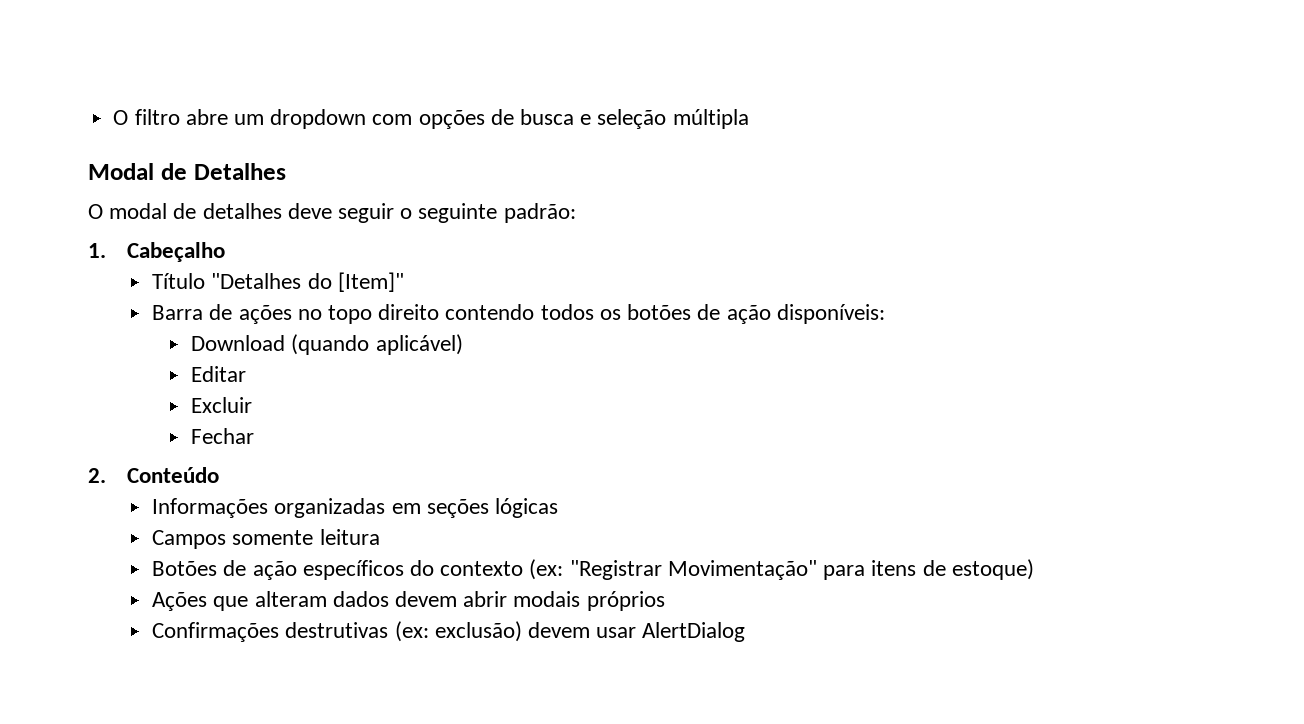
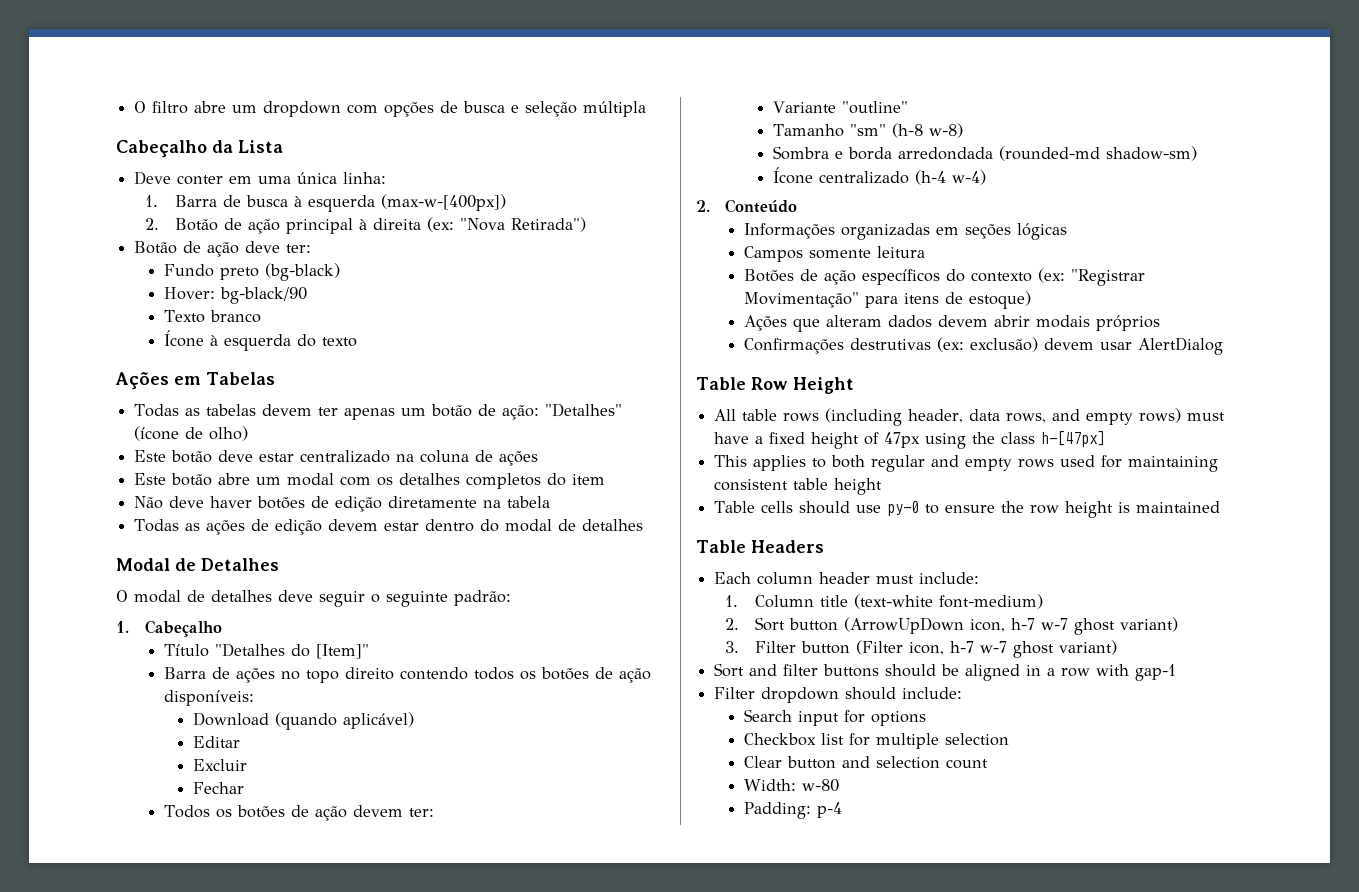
+ Cabeçalho da Lista
+ Deve conter em uma única linha:
+ 1. Barra de busca à esquerda (max-w-[400px])
+ 2. Botão de ação principal à direita (ex: "Nova Retirada")
+ Botão de ação deve ter:
+ Fundo preto (bg-black)
+ Hover: bg-black/90
+ Texto branco
+ Ícone à esquerda do texto
+ Ações em Tabelas
+ Todas as tabelas devem ter apenas um botão de ação: "Detalhes" (ícone de olho)
+ Este botão deve estar centralizado na coluna de ações
+ Este botão abre um modal com os detalhes completos do item
+ Não deve haver botões de edição diretamente na tabela
+ Todas as ações de edição devem estar dentro do modal de detalhes
+ Todos os botões de ação devem ter:
+ Variante "outline"
+ Tamanho "sm" (h-8 w-8)
+ Sombra e borda arredondada (rounded-md shadow-sm)
+ Ícone centralizado (h-4 w-4)
+ Table Row Height
+ All table rows (including header, data rows, and empty rows) must have a fixed height of 47px using the class h-[47px]
+ This applies to both regular and empty rows used for maintaining consistent table height
+ Table cells should use py-0 to ensure the row height is maintained
+ Table Headers
+ Each column header must include:
+ 1. Column title (text-white font-medium)
+ 2. Sort button (ArrowUpDown icon, h-7 w-7 ghost variant)
+ 3. Filter button (Filter icon, h-7 w-7 ghost variant)
+ Sort and filter buttons should be aligned in a row with gap-1
+ Filter dropdown should include:
+ Search input for options
+ Checkbox list for multiple selection
+ Clear button and selection count
+ Width: w-80
+ Padding: p-4

